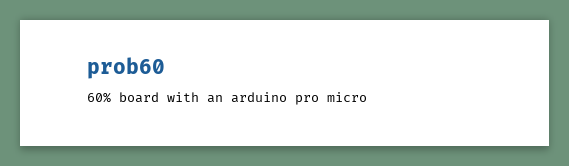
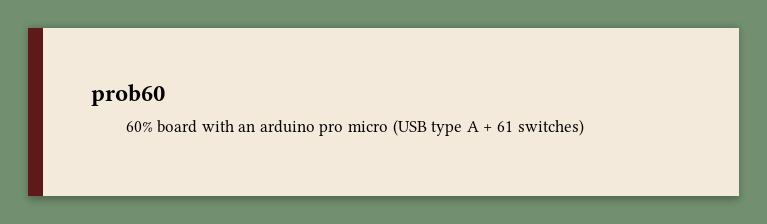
- 60% board with an arduino pro micro
+ 60% board with an arduino pro micro (USB type A + 61 switches)

